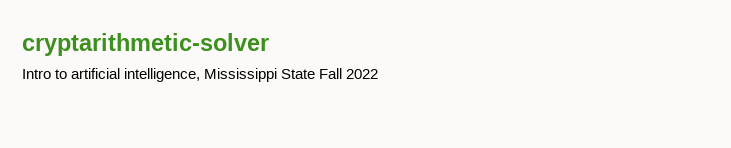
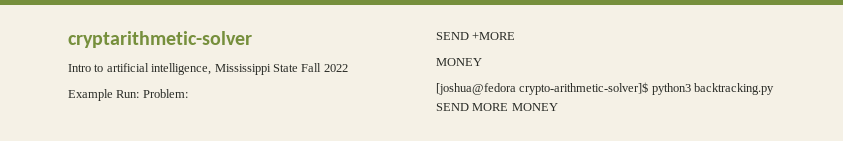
+ Example Run: Problem:
+ SEND +MORE
+ MONEY
+ [joshua@fedora crypto-arithmetic-solver]$ python3 backtracking.py SEND MORE MONEY

